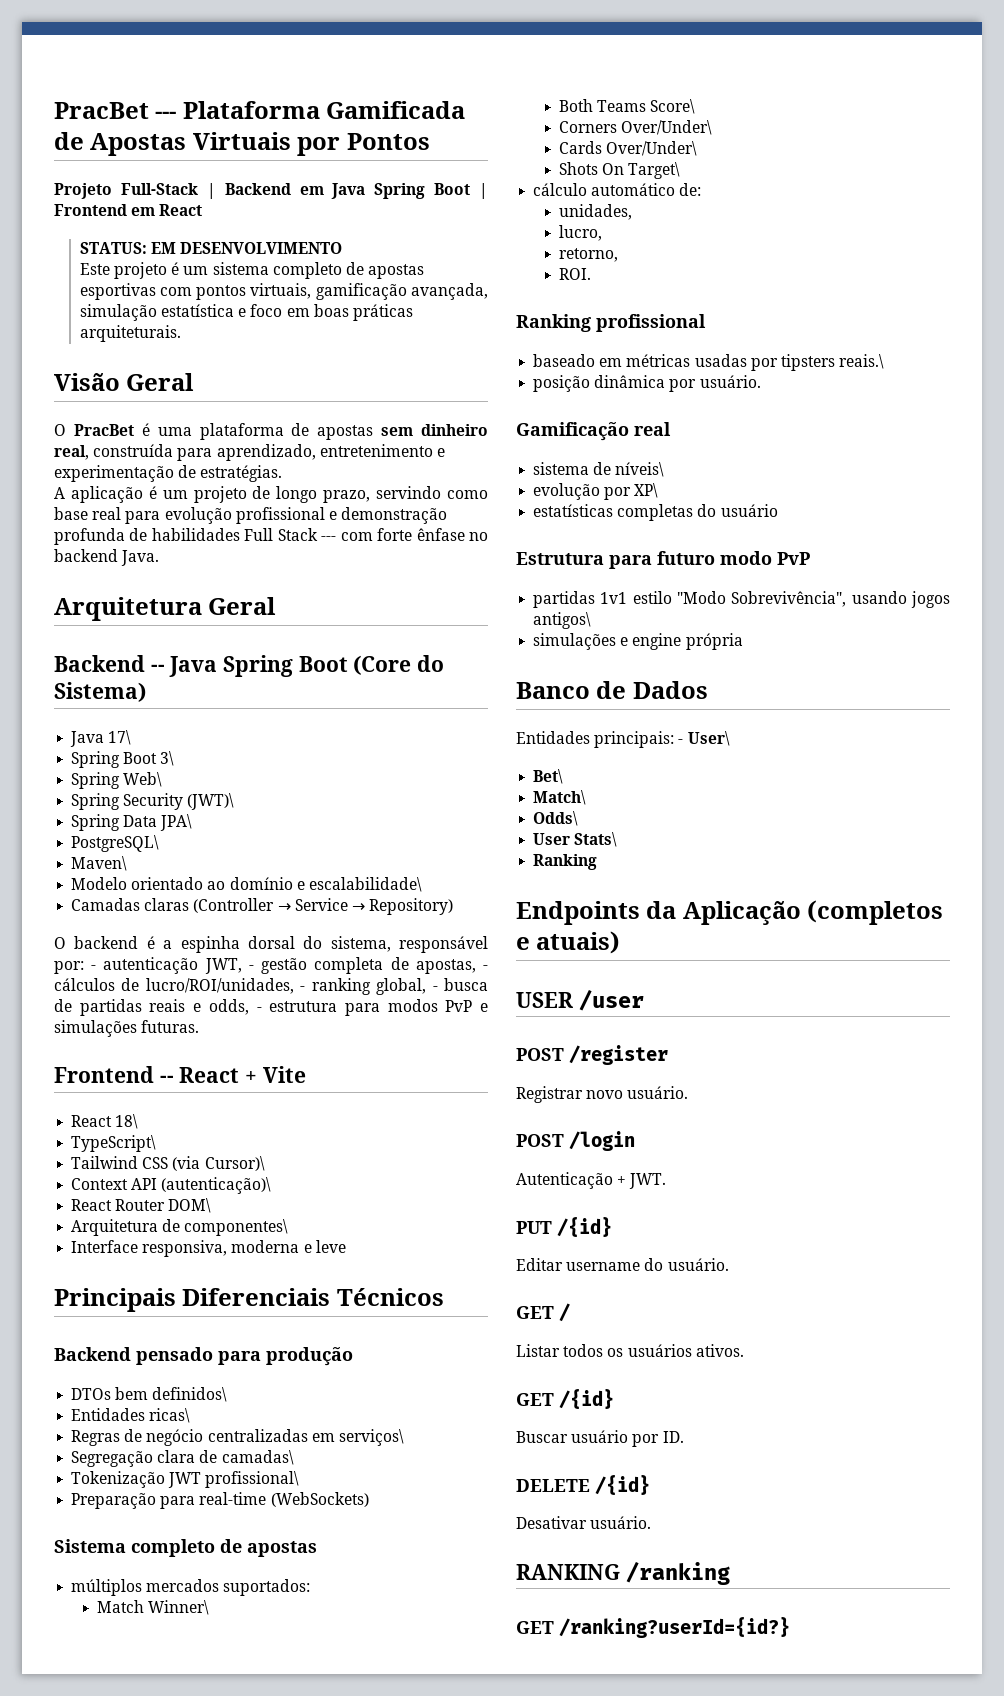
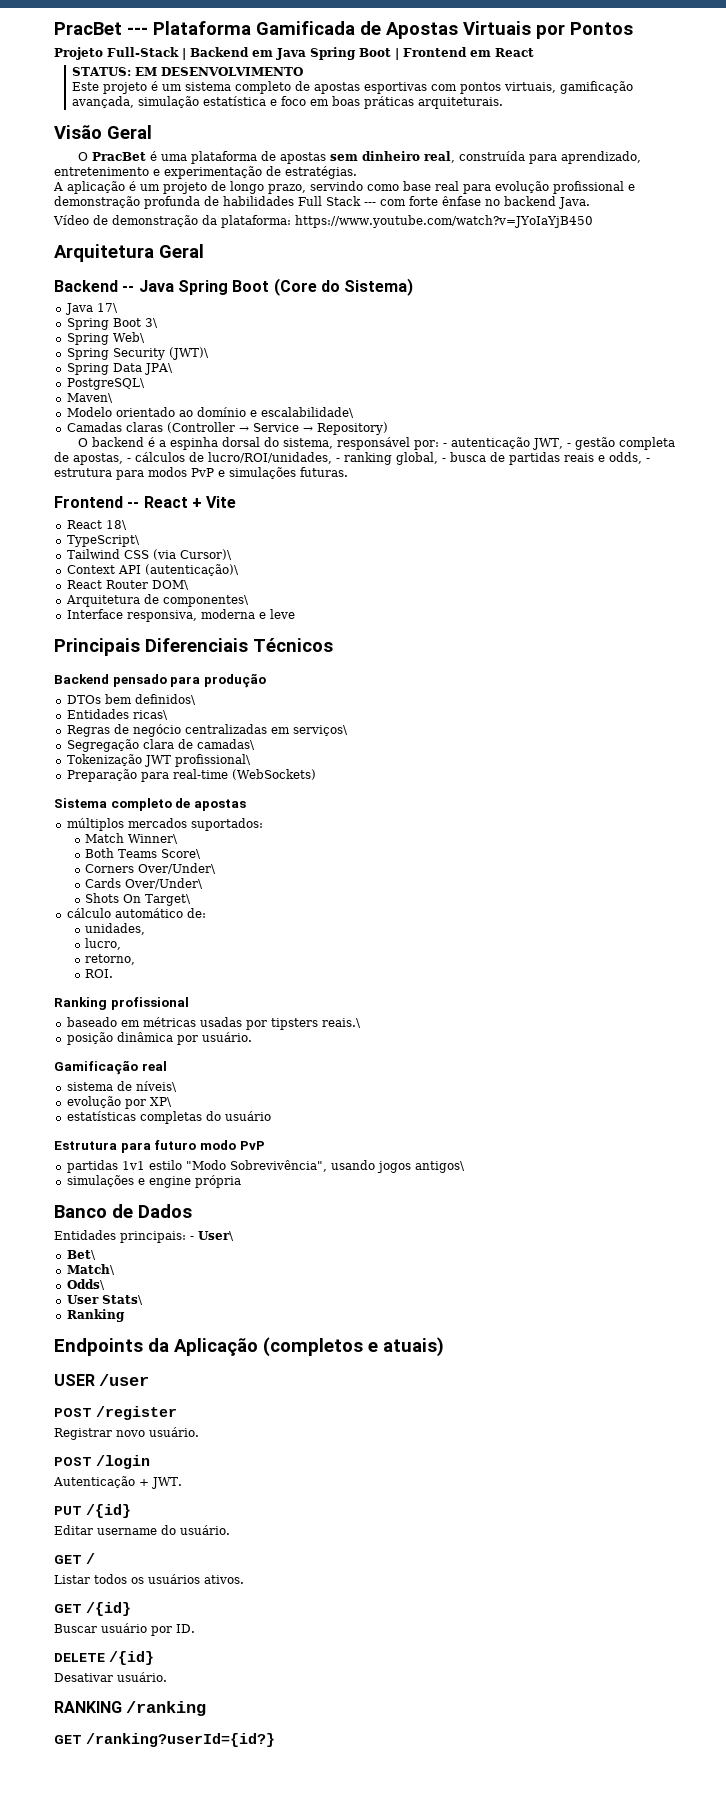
+ Vídeo de demonstração da plataforma: https://www.youtube.com/watch?v=JYoIaYjB450

